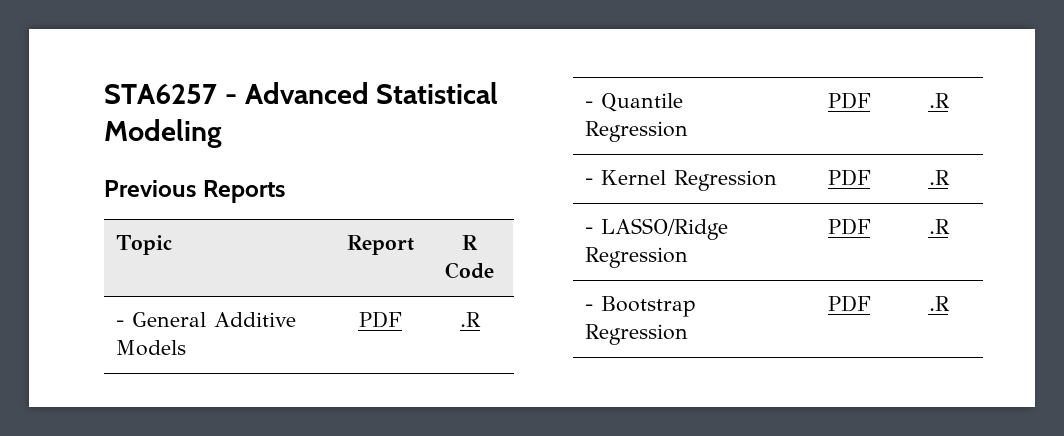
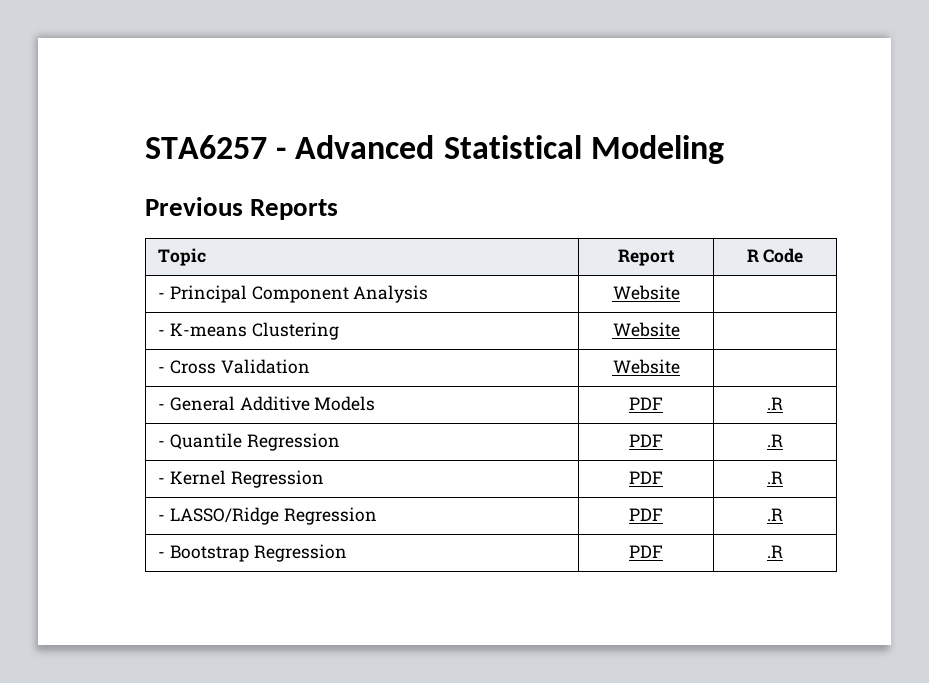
+ - Principal Component Analysis | Website |
+ - K-means Clustering | Website |
+ - Cross Validation | Website |

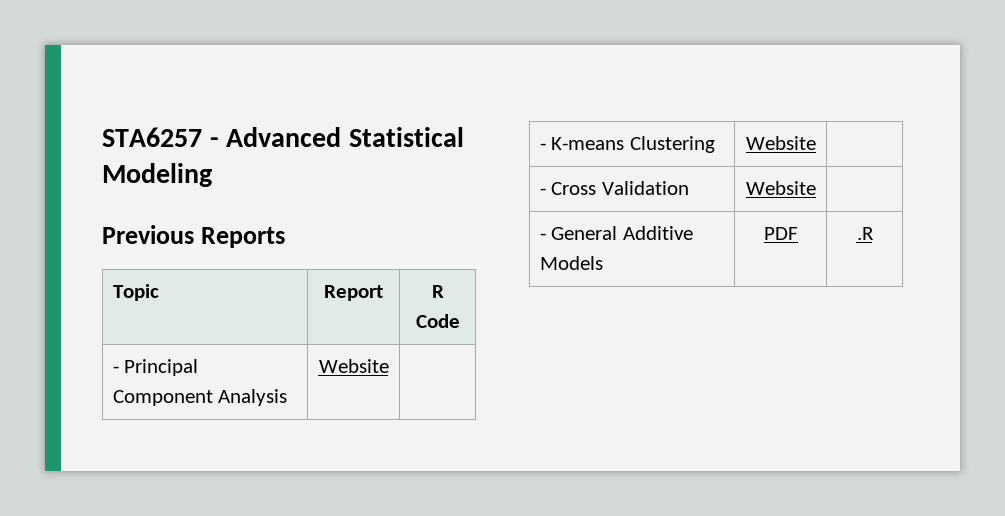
- - Quantile Regression | PDF | .R
- - Kernel Regression | PDF | .R
- - LASSO/Ridge Regression | PDF | .R
- - Bootstrap Regression | PDF | .R

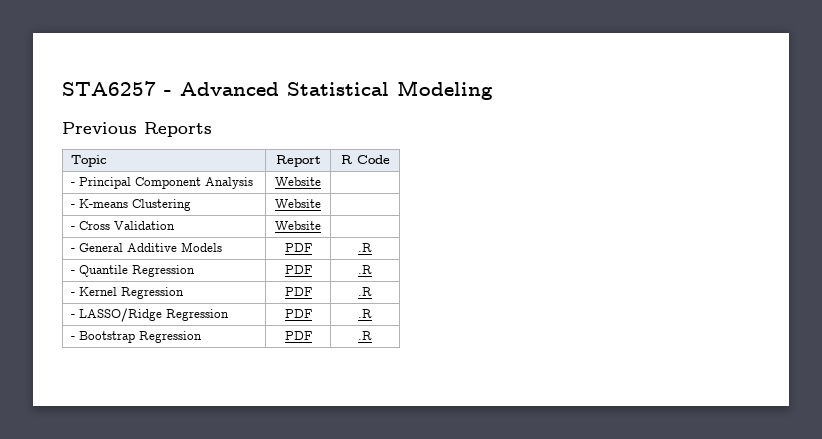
+ - Quantile Regression | PDF | .R
+ - Kernel Regression | PDF | .R
+ - LASSO/Ridge Regression | PDF | .R
+ - Bootstrap Regression | PDF | .R

